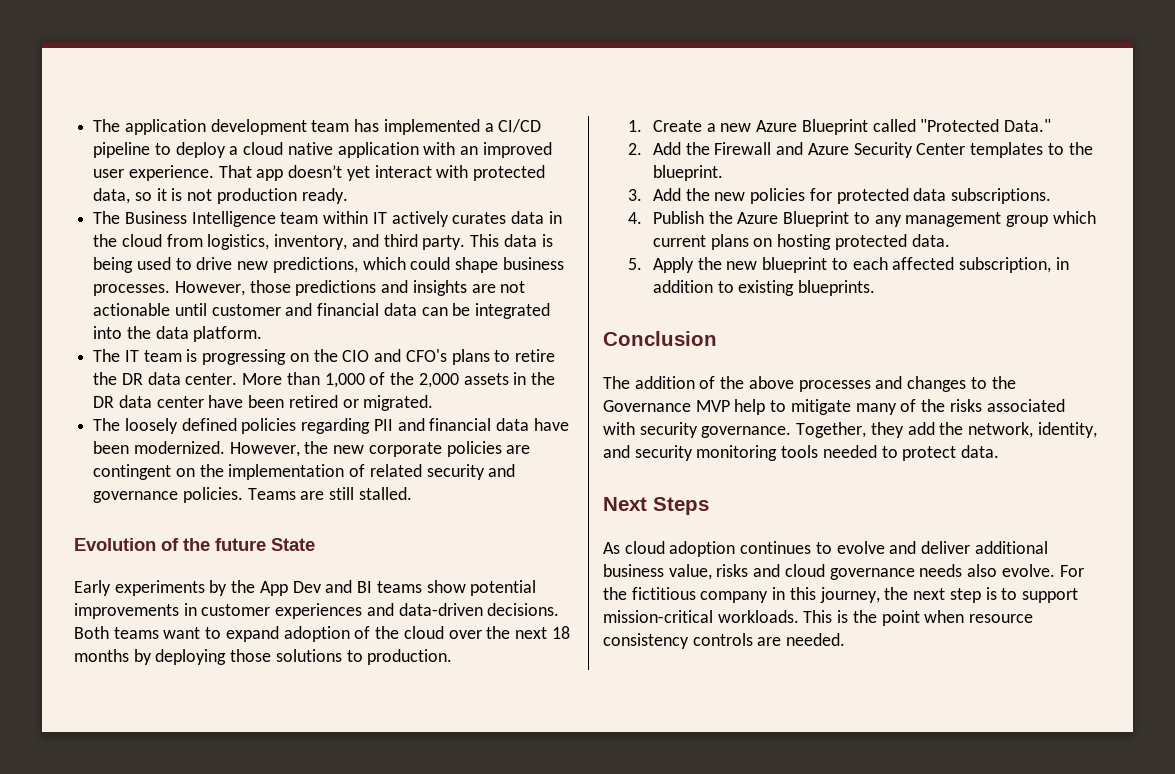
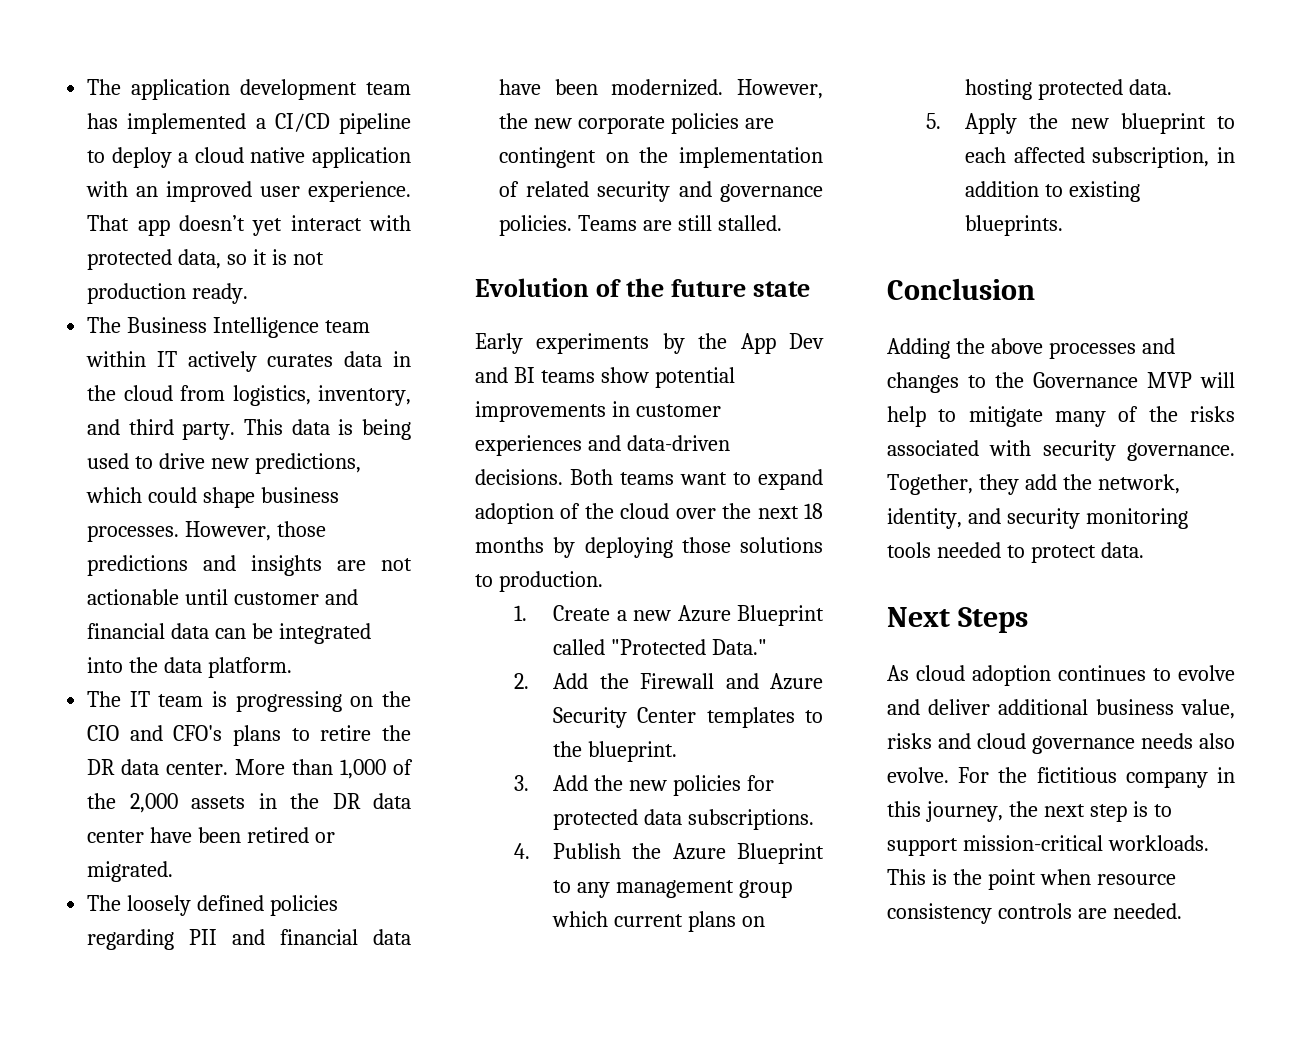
- Evolution of the future State
+ Evolution of the future state
- The addition of the above processes and changes to the Governance MVP help to mitigate many of the risks associated with security governance.
+ Adding the above processes and changes to the Governance MVP will help to mitigate many of the risks associated with security governance.

